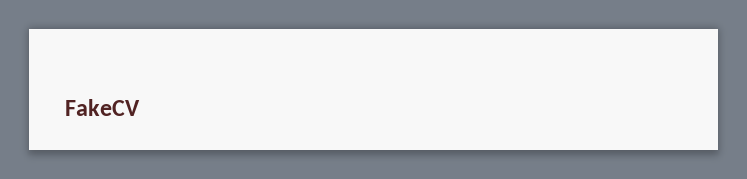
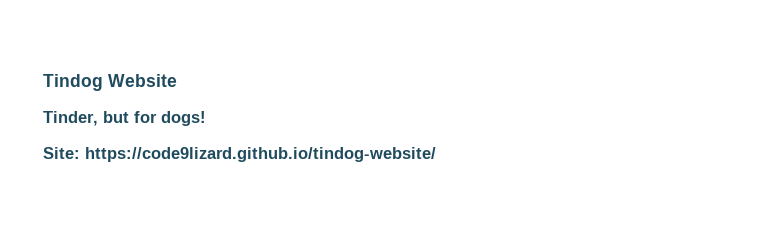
- FakeCV
+ Tindog Website
+ Tinder, but for dogs!
+ Site: https://code9lizard.github.io/tindog-website/

